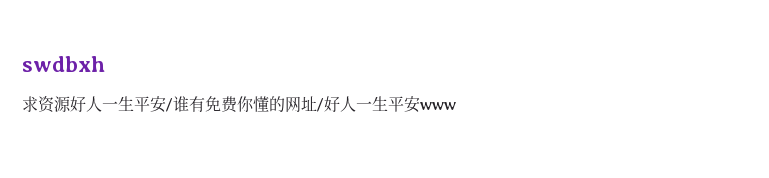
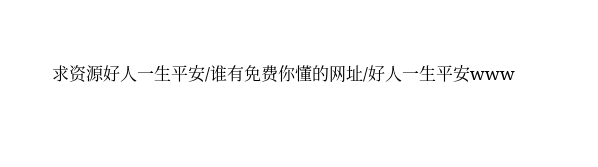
- swdbxh

